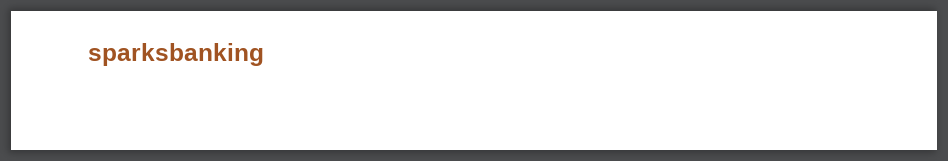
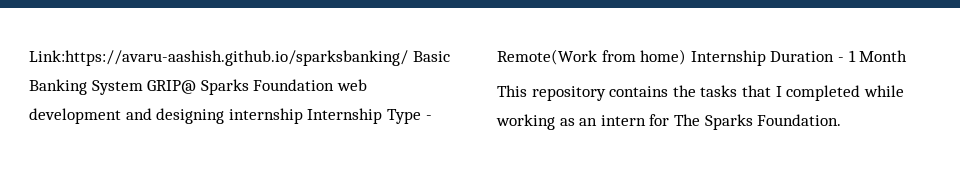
- sparksbanking
+ Link:https://avaru-aashish.github.io/sparksbanking/ Basic Banking System GRIP@ Sparks Foundation web development and designing internship Internship Type - Remote(Work from home) Internship Duration - 1 Month
+ This repository contains the tasks that I completed while working as an intern for The Sparks Foundation.

